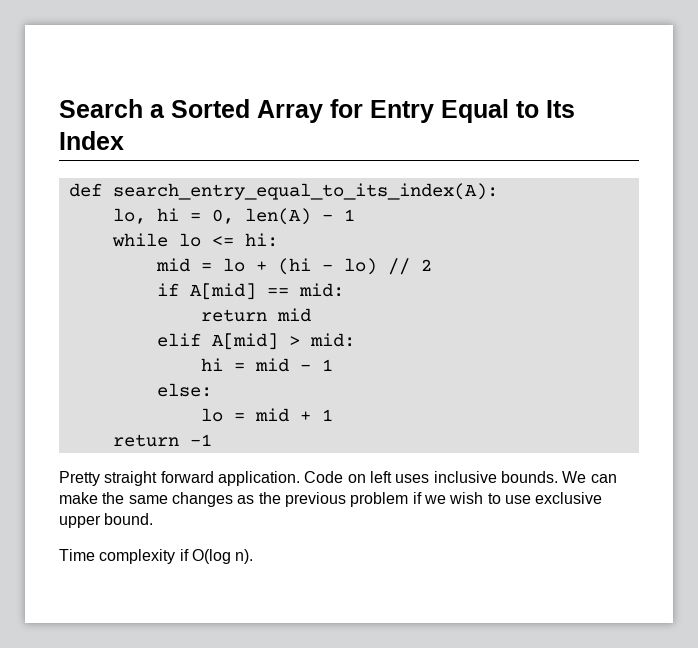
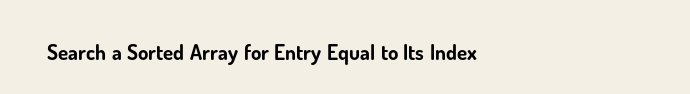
- def search_entry_equal_to_its_index(A):
- lo, hi = 0, len(A) - 1
- while lo <= hi:
- mid = lo + (hi - lo) // 2
- if A[mid] == mid:
- return mid
- elif A[mid] > mid:
- hi = mid - 1
- else:
- lo = mid + 1
- return -1
- Pretty straight forward application. Code on left uses inclusive bounds. We can make the same changes as the previous problem if we wish to use exclusive upper bound.
- Time complexity if O(log n).

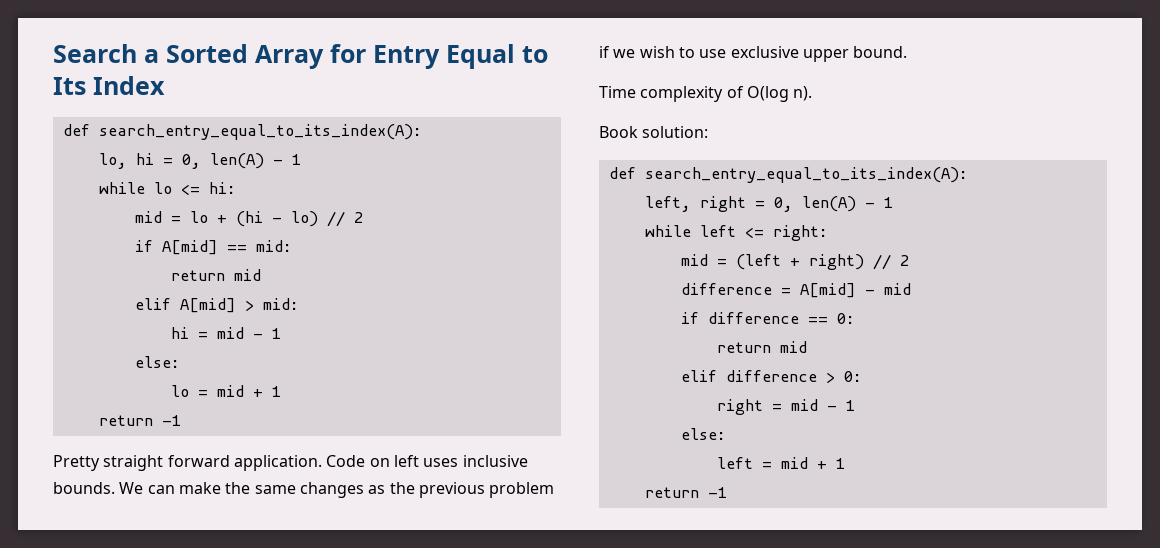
  Search a Sorted Array for Entry Equal to Its Index
+ def search_entry_equal_to_its_index(A):
+ lo, hi = 0, len(A) - 1
+ while lo <= hi:
+ mid = lo + (hi - lo) // 2
+ if A[mid] == mid:
+ return mid
+ elif A[mid] > mid:
+ hi = mid - 1
+ else:
+ lo = mid + 1
+ return -1
+ Pretty straight forward application. Code on left uses inclusive bounds. We can make the same changes as the previous problem if we wish to use exclusive upper bound.
+ Time complexity of O(log n).
+ Book solution:
+ def search_entry_equal_to_its_index(A):
+ left, right = 0, len(A) - 1
+ while left <= right:
+ mid = (left + right) // 2
+ difference = A[mid] - mid
+ if difference == 0:
+ return mid
+ elif difference > 0:
+ right = mid - 1
+ else:
+ left = mid + 1
+ return -1

